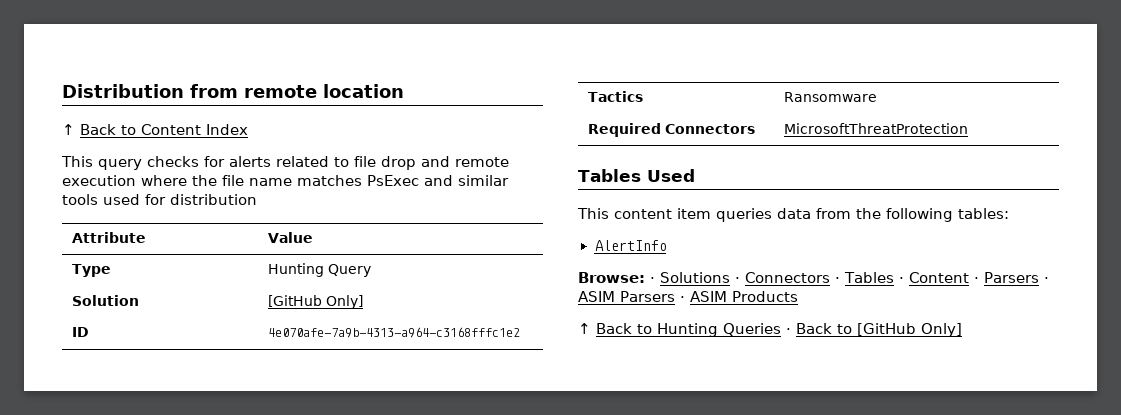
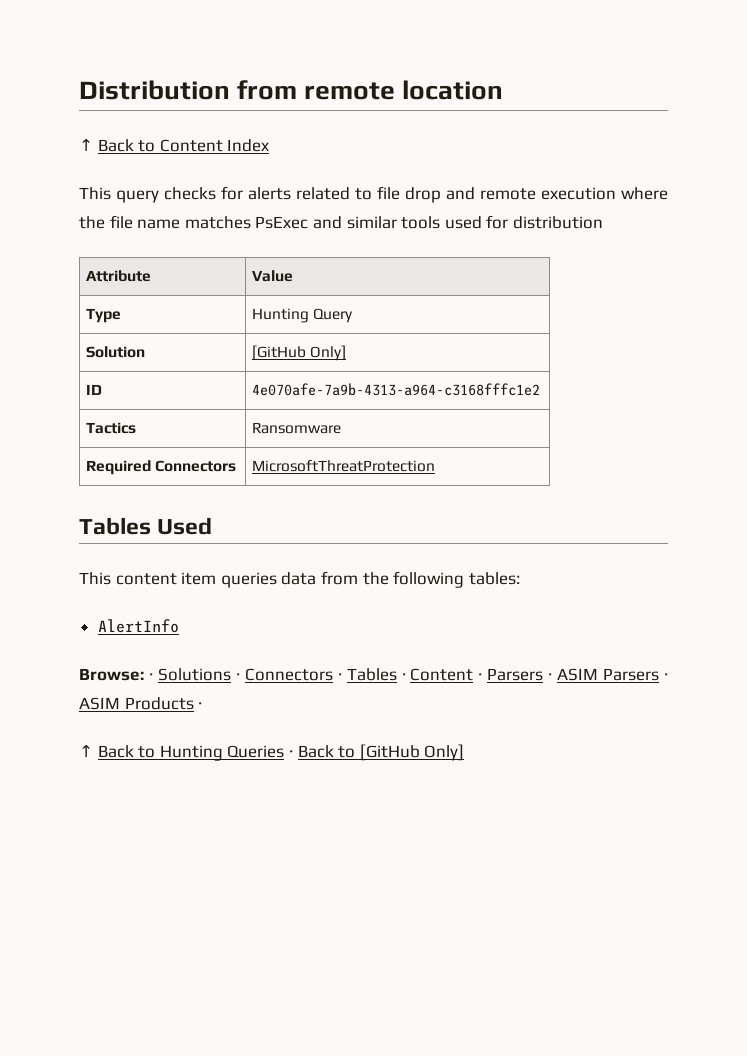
- Browse: · Solutions · Connectors · Tables · Content · Parsers · ASIM Parsers · ASIM Products
+ Browse: · Solutions · Connectors · Tables · Content · Parsers · ASIM Parsers · ASIM Products ·

